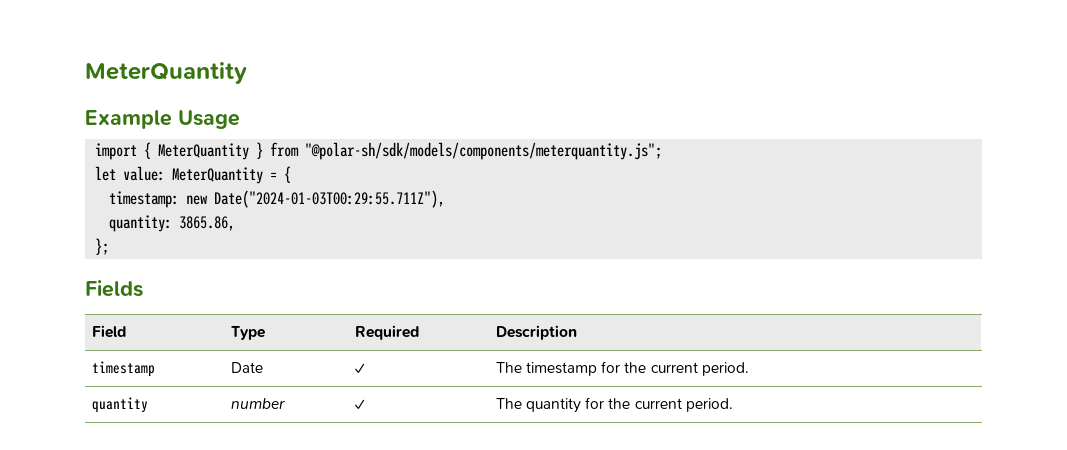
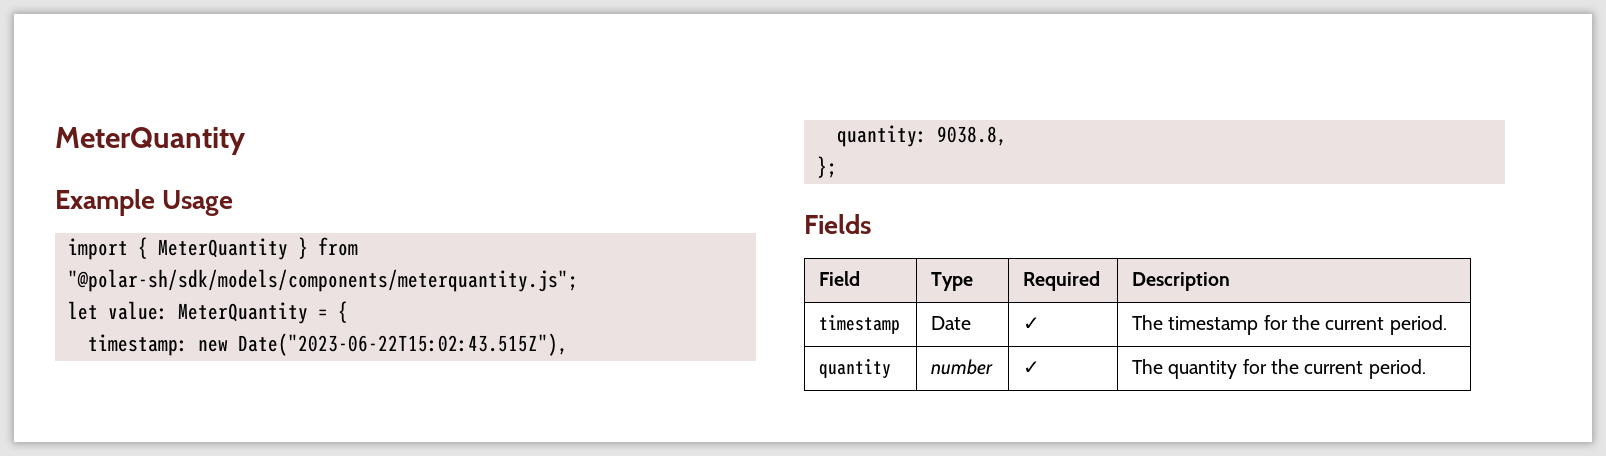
- timestamp: new Date("2024-01-03T00:29:55.711Z"),
+ timestamp: new Date("2023-06-22T15:02:43.515Z"),
- quantity: 3865.86,
+ quantity: 9038.8,

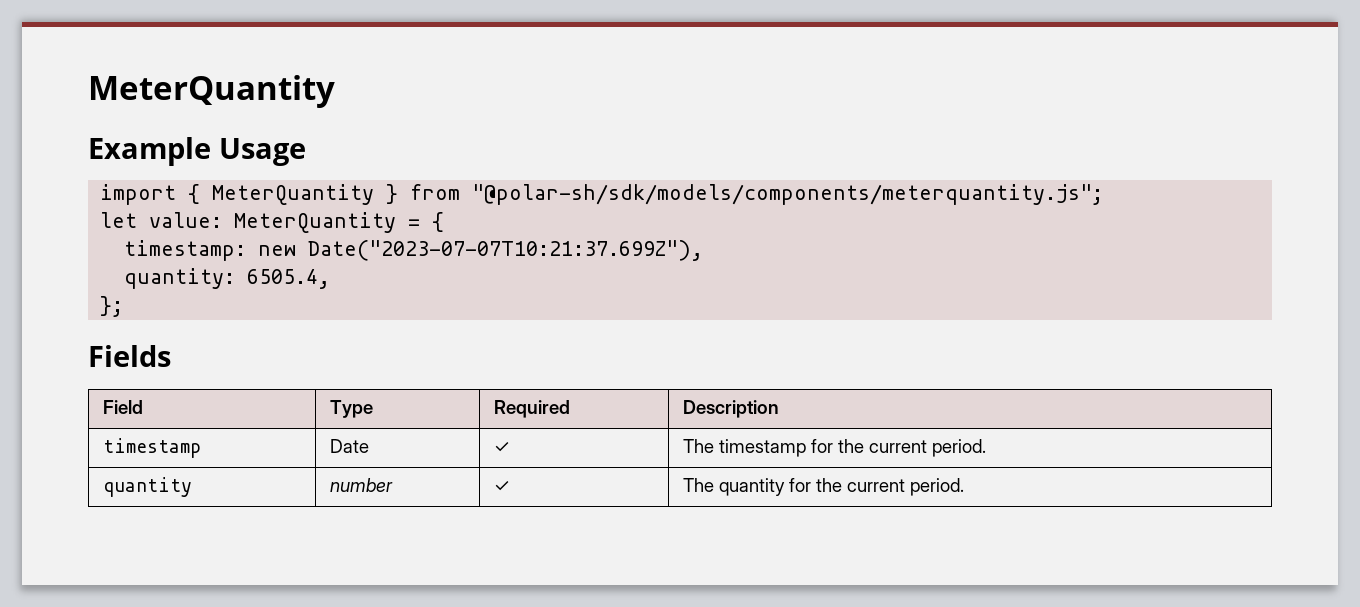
- timestamp: new Date("2023-06-22T15:02:43.515Z"),
+ timestamp: new Date("2023-07-07T10:21:37.699Z"),
- quantity: 9038.8,
+ quantity: 6505.4,

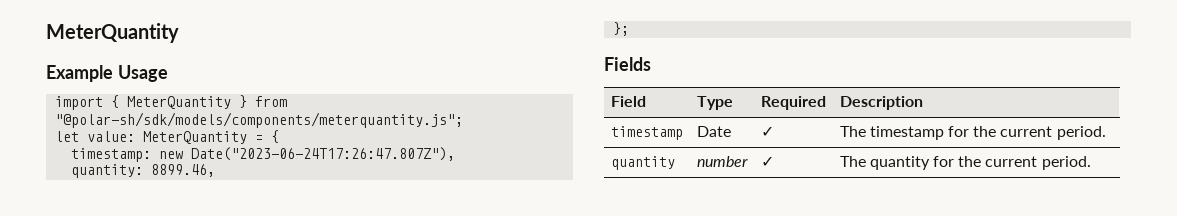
- timestamp: new Date("2023-07-07T10:21:37.699Z"),
+ timestamp: new Date("2023-06-24T17:26:47.807Z"),
- quantity: 6505.4,
+ quantity: 8899.46,

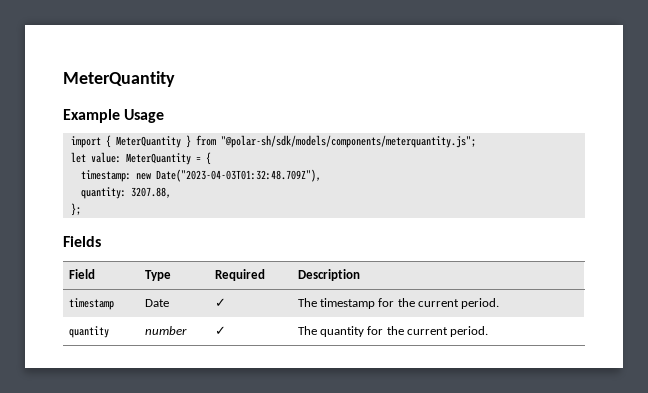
- timestamp: new Date("2023-06-24T17:26:47.807Z"),
+ timestamp: new Date("2023-04-03T01:32:48.709Z"),
- quantity: 8899.46,
+ quantity: 3207.88,

